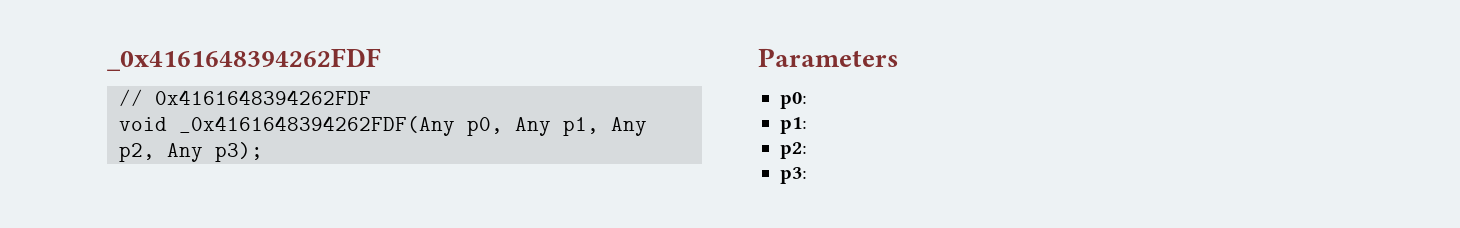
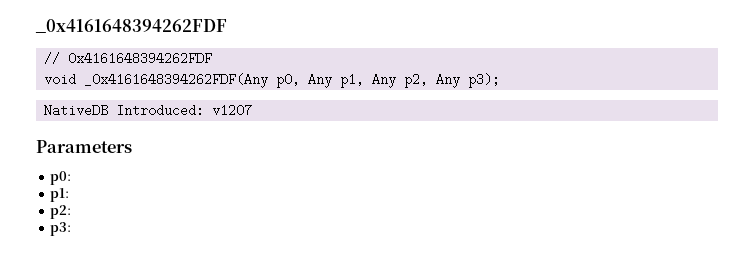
+ NativeDB Introduced: v1207

